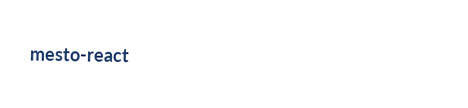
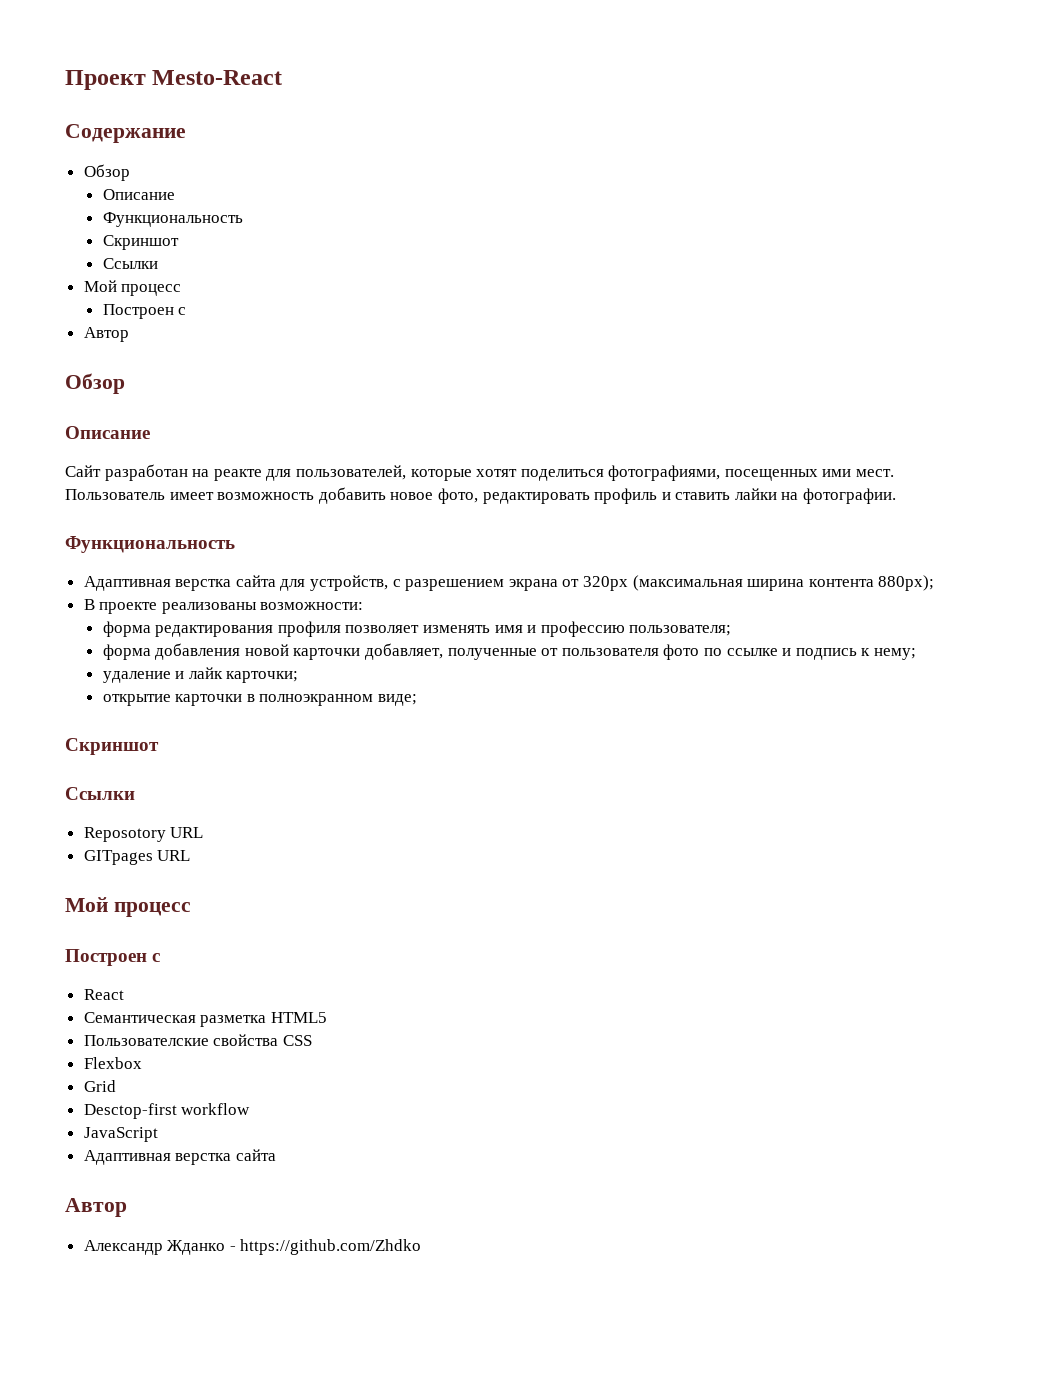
- mesto-react
+ Проект Mesto-React
+ Содержание
+ Обзор
+ Описание
+ Функциональность
+ Скриншот
+ Ссылки
+ Мой процесс
+ Построен с
+ Автор
+ Обзор
+ Описание
+ Сайт разработан на реакте для пользователей, которые хотят поделиться фотографиями, посещенных ими мест. Пользователь имеет возможность добавить новое фото, редактировать профиль и ставить лайки на фотографии.
+ Функциональность
+ Адаптивная верстка сайта для устройств, с разрешением экрана от 320px (максимальная ширина контента 880px);
+ В проекте реализованы возможности:
+ форма редактирования профиля позволяет изменять имя и профессию пользователя;
+ форма добавления новой карточки добавляет, полученные от пользователя фото по ссылке и подпись к нему;
+ удаление и лайк карточки;
+ открытие карточки в полноэкранном виде;
+ Скриншот
+ Ссылки
+ Reposotory URL
+ GITpages URL
+ Мой процесс
+ Построен с
+ React
+ Семантическая разметка HTML5
+ Пользователские свойства CSS
+ Flexbox
+ Grid
+ Desctop-first workflow
+ JavaScript
+ Адаптивная верстка сайта
+ Автор
+ Александр Жданко - https://github.com/Zhdko

